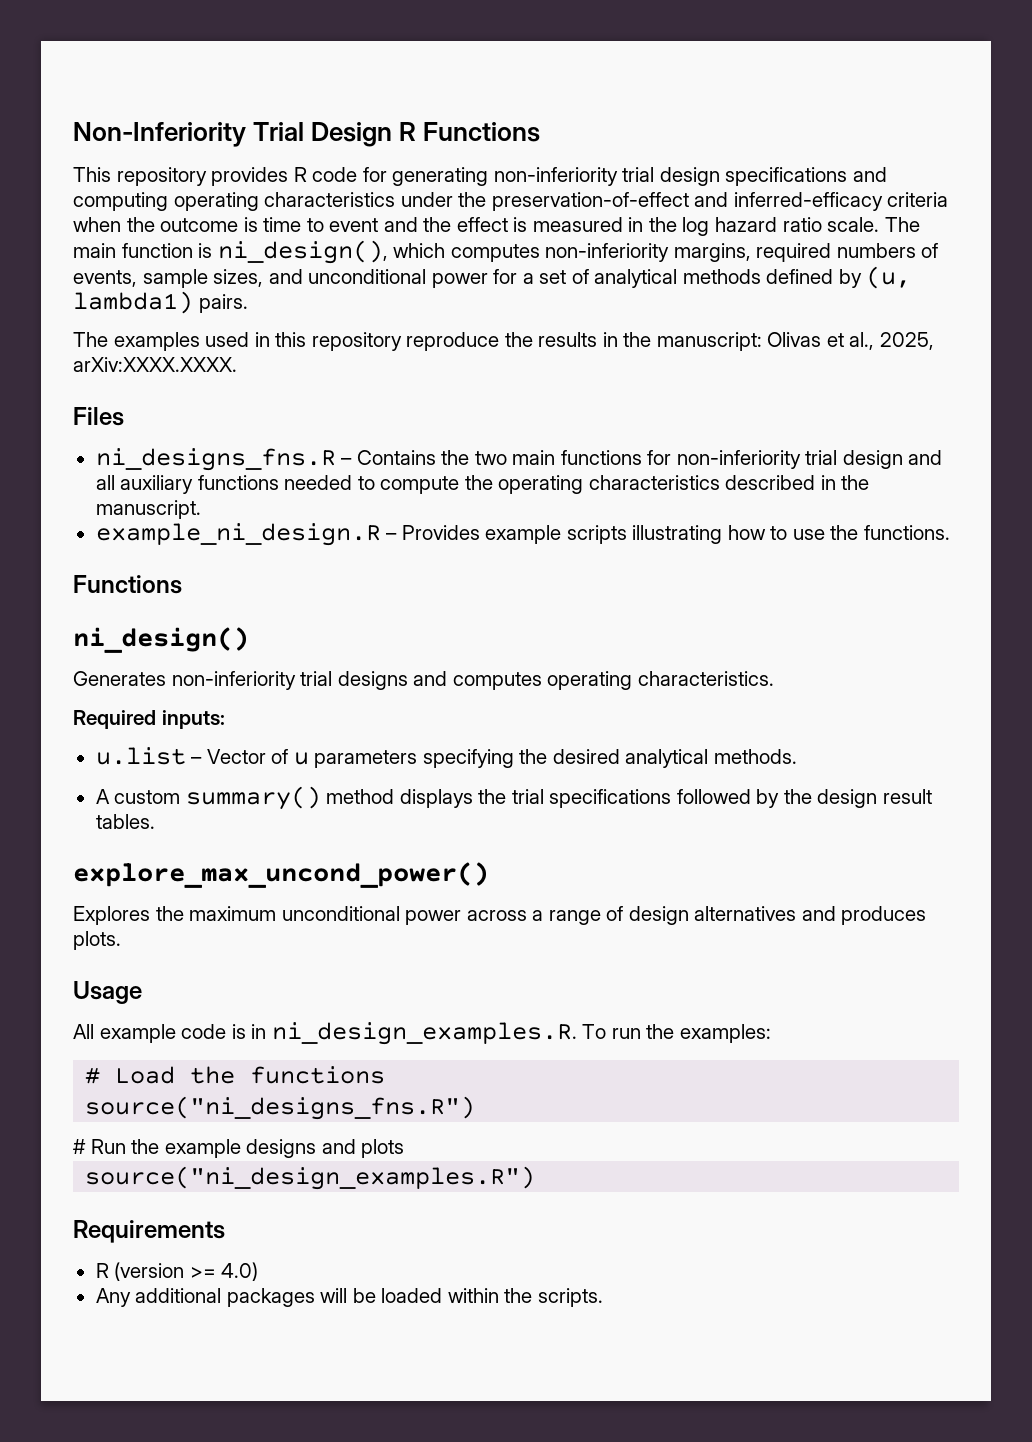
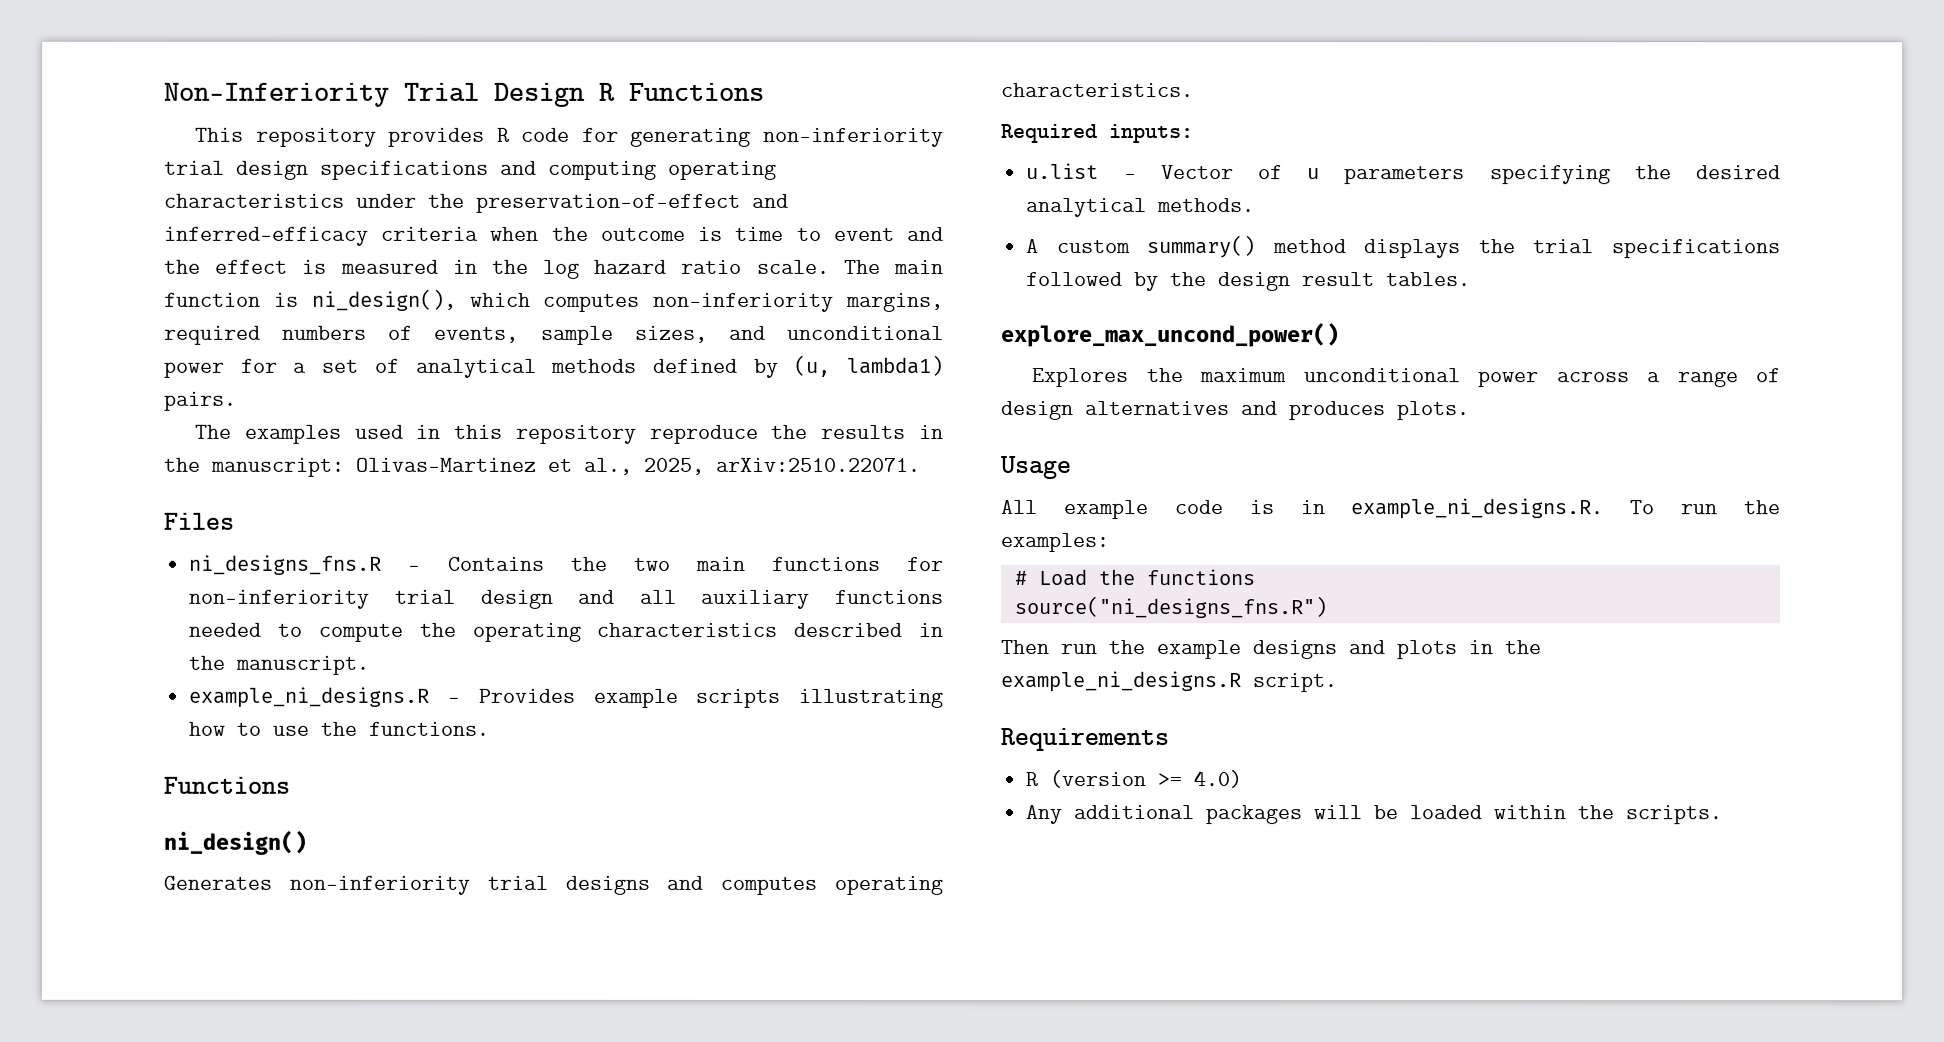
- The examples used in this repository reproduce the results in the manuscript: Olivas et al., 2025, arXiv:XXXX.XXXX.
+ The examples used in this repository reproduce the results in the manuscript: Olivas-Martinez et al., 2025, arXiv:2510.22071.
- example_ni_design.R – Provides example scripts illustrating how to use the functions.
+ example_ni_designs.R – Provides example scripts illustrating how to use the functions.
- All example code is in ni_design_examples.R. To run the examples:
+ All example code is in example_ni_designs.R. To run the examples:
- # Run the example designs and plots
- source("ni_design_examples.R")
+ Then run the example designs and plots in the example_ni_designs.R script.

